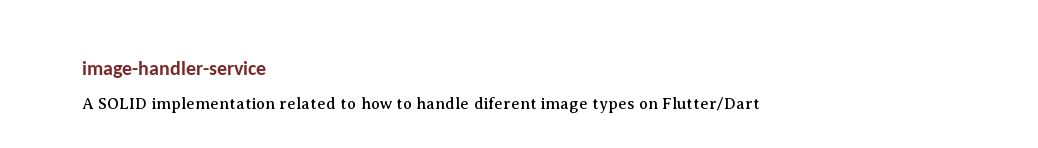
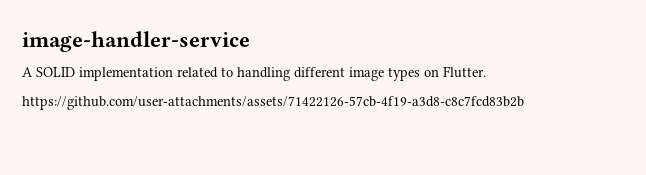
- A SOLID implementation related to how to handle diferent image types on Flutter/Dart
+ A SOLID implementation related to handling different image types on Flutter.
+ https://github.com/user-attachments/assets/71422126-57cb-4f19-a3d8-c8c7fcd83b2b

